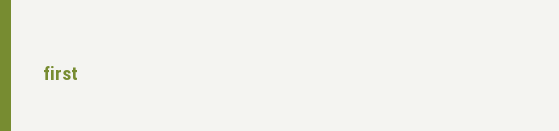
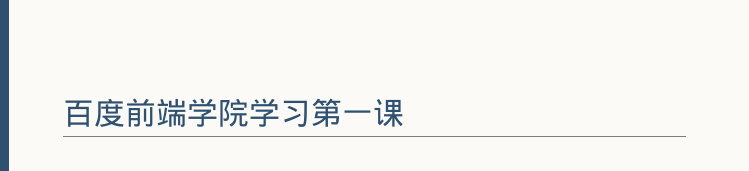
- first
+ 百度前端学院学习第一课

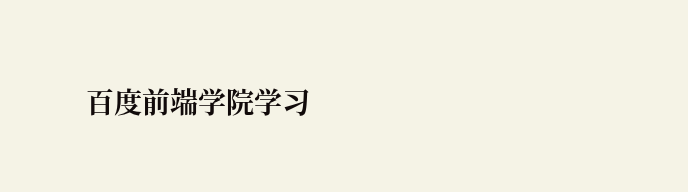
- 百度前端学院学习第一课
+ 百度前端学院学习

